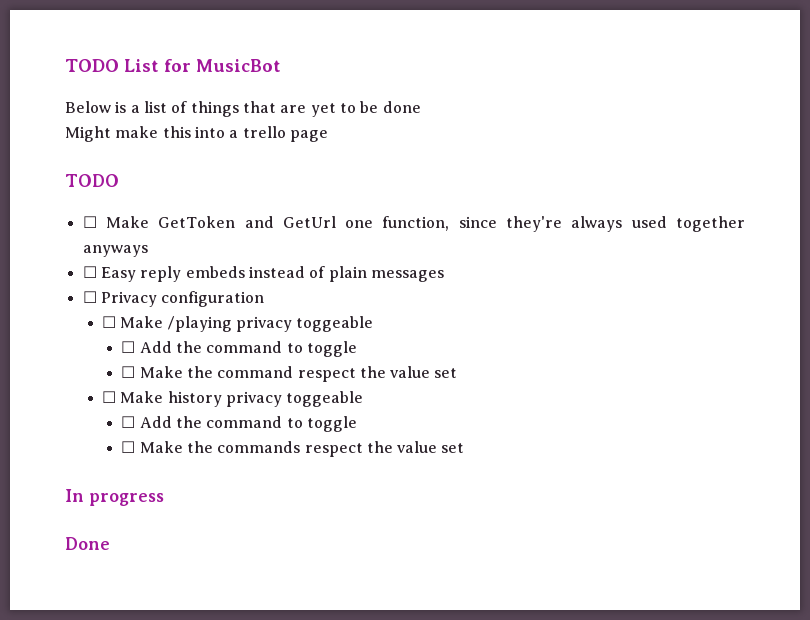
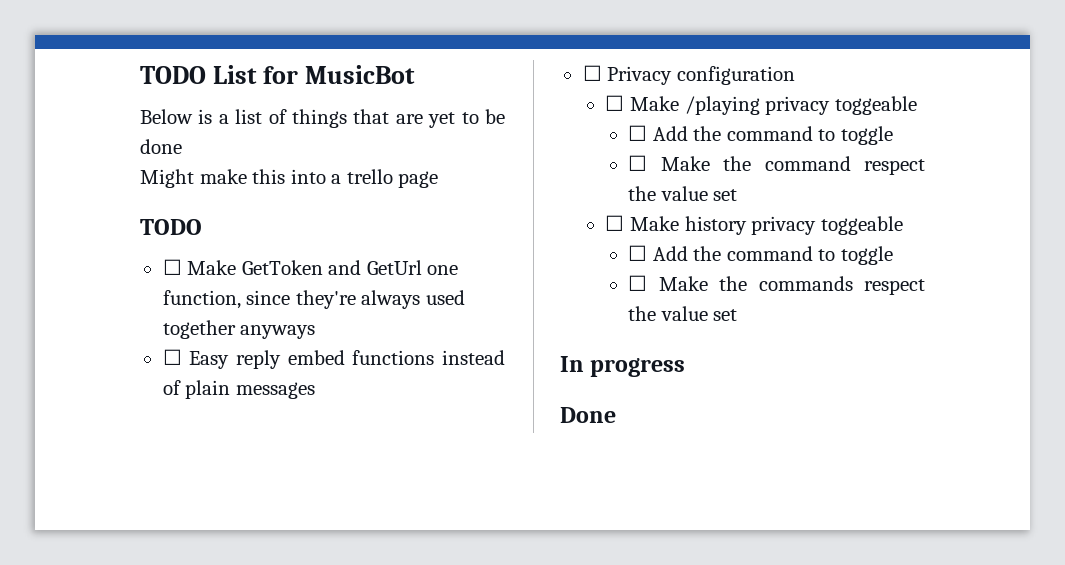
- ☐ Easy reply embeds instead of plain messages
+ ☐ Easy reply embed functions instead of plain messages

